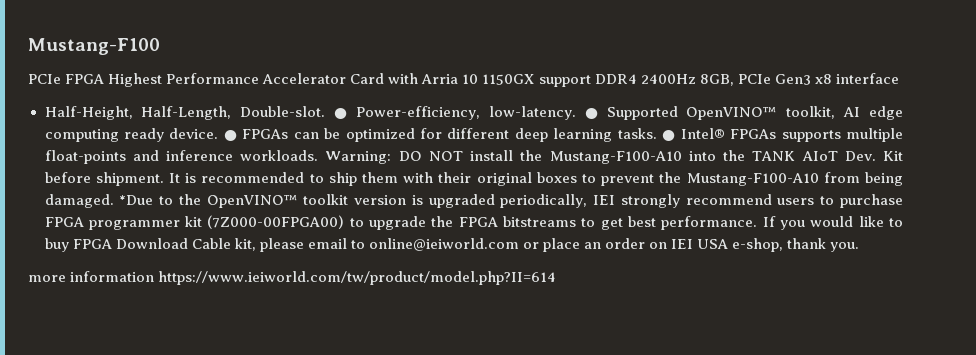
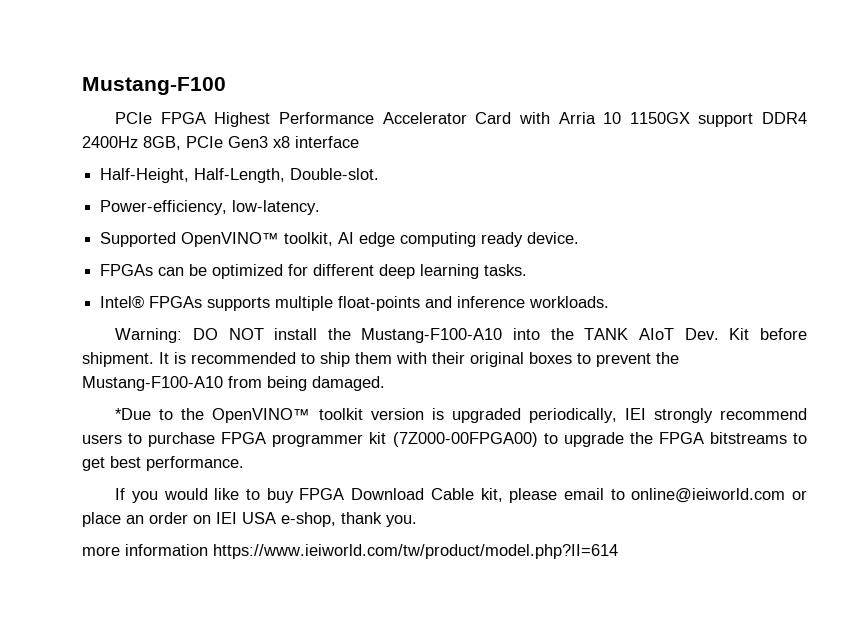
- Half-Height, Half-Length, Double-slot. ● Power-efficiency, low-latency. ● Supported OpenVINO™ toolkit, AI edge computing ready device. ● FPGAs can be optimized for different deep learning tasks. ● Intel® FPGAs supports multiple float-points and inference workloads. Warning: DO NOT install the Mustang-F100-A10 into the TANK AIoT Dev. Kit before shipment.
+ Half-Height, Half-Length, Double-slot.
+ Power-efficiency, low-latency.
+ Supported OpenVINO™ toolkit, AI edge computing ready device.
+ FPGAs can be optimized for different deep learning tasks.
+ Intel® FPGAs supports multiple float-points and inference workloads.
+ Warning: DO NOT install the Mustang-F100-A10 into the TANK AIoT Dev. Kit before shipment.
- It is recommended to ship them with their original boxes to prevent the Mustang-F100-A10 from being damaged. *Due to the OpenVINO™ toolkit version is upgraded periodically, IEI strongly recommend users to purchase FPGA programmer kit (7Z000-00FPGA00) to upgrade the FPGA bitstreams to get best performance. If you would like to buy FPGA Download Cable kit, please email to online@ieiworld.com or place an order on IEI USA e-shop, thank you.
+ It is recommended to ship them with their original boxes to prevent the Mustang-F100-A10 from being damaged.
+ *Due to the OpenVINO™ toolkit version is upgraded periodically, IEI strongly recommend users to purchase FPGA programmer kit (7Z000-00FPGA00) to upgrade the FPGA bitstreams to get best performance.
+ If you would like to buy FPGA Download Cable kit, please email to online@ieiworld.com or place an order on IEI USA e-shop, thank you.

